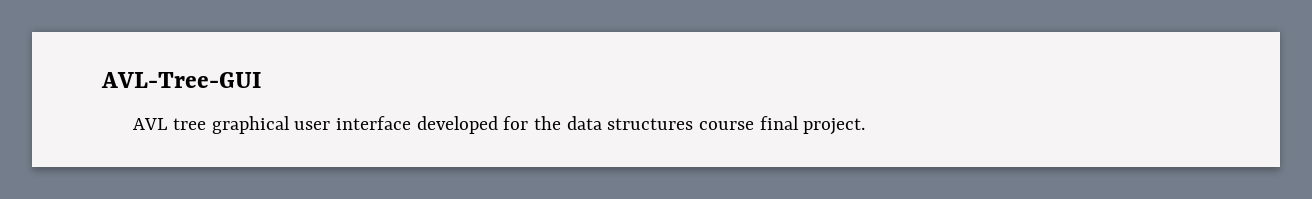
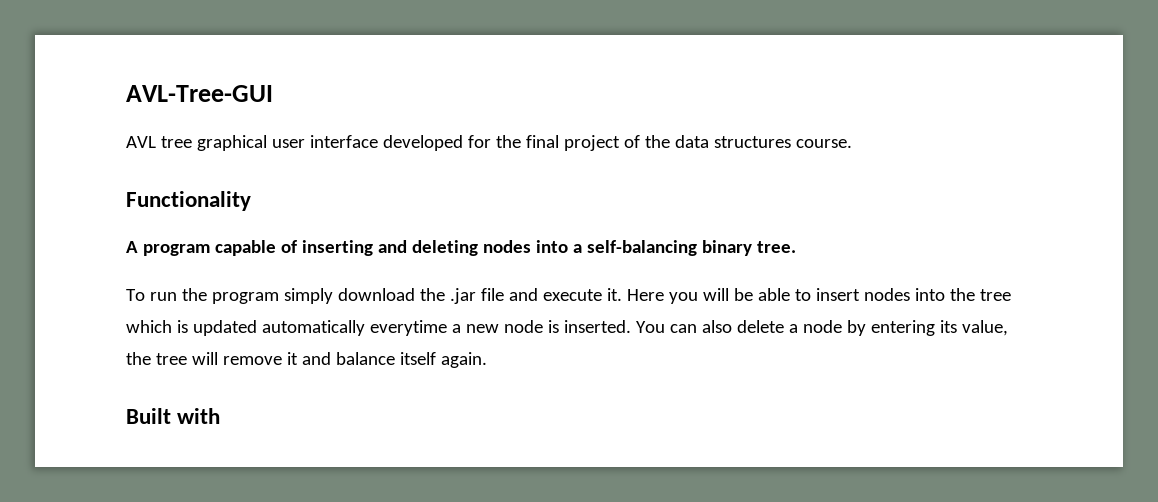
- AVL tree graphical user interface developed for the data structures course final project.
+ AVL tree graphical user interface developed for the final project of the data structures course.
+ Functionality
+ A program capable of inserting and deleting nodes into a self-balancing binary tree.
+ To run the program simply download the .jar file and execute it. Here you will be able to insert nodes into the tree which is updated automatically everytime a new node is inserted. You can also delete a node by entering its value, the tree will remove it and balance itself again.
+ Built with

